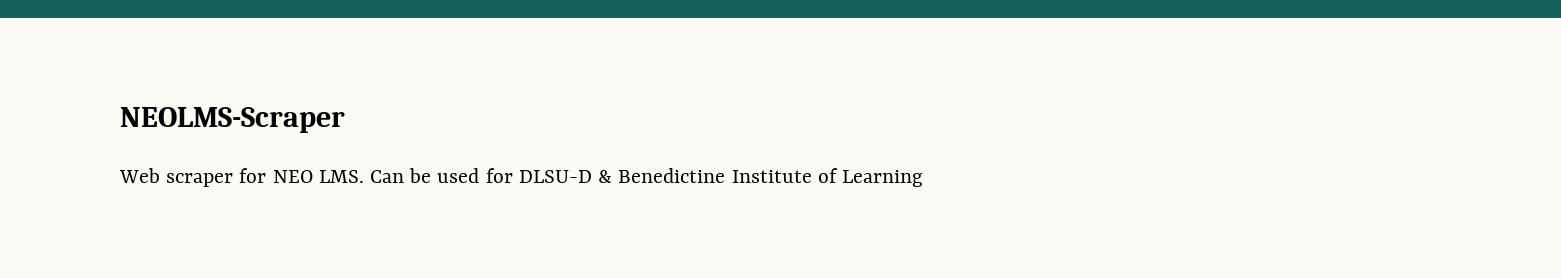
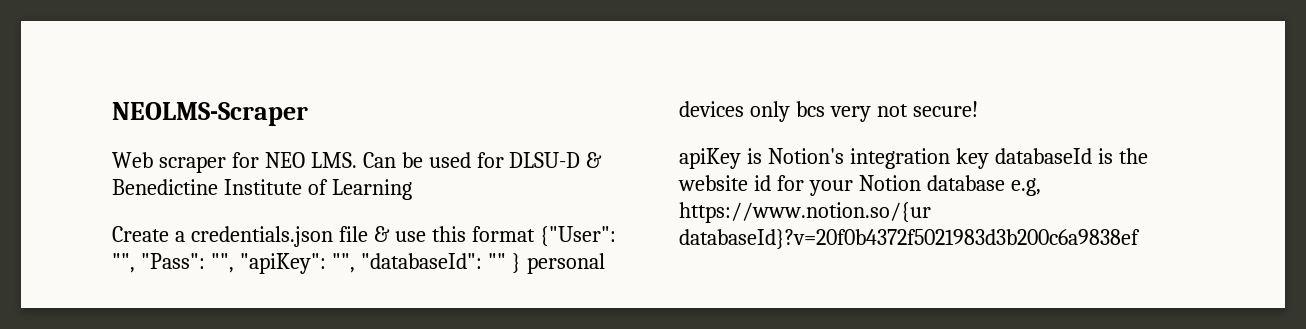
+ Create a credentials.json file & use this format {"User": "", "Pass": "", "apiKey": "", "databaseId": "" } personal devices only bcs very not secure!
+ apiKey is Notion's integration key databaseId is the website id for your Notion database e.g, https://www.notion.so/{ur databaseId}?v=20f0b4372f5021983d3b200c6a9838ef

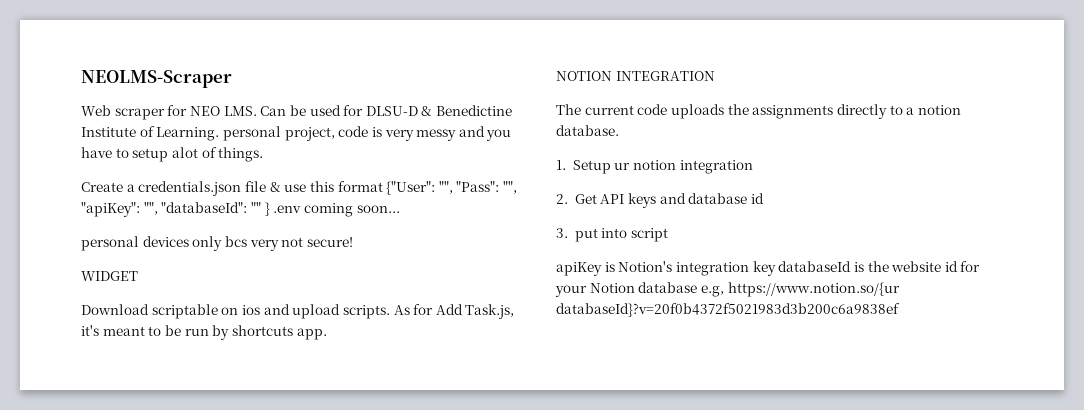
- Web scraper for NEO LMS. Can be used for DLSU-D & Benedictine Institute of Learning
+ Web scraper for NEO LMS. Can be used for DLSU-D & Benedictine Institute of Learning. personal project, code is very messy and you have to setup alot of things.
- Create a credentials.json file & use this format {"User": "", "Pass": "", "apiKey": "", "databaseId": "" } personal devices only bcs very not secure!
+ Create a credentials.json file & use this format {"User": "", "Pass": "", "apiKey": "", "databaseId": "" } .env coming soon...
+ personal devices only bcs very not secure!
+ WIDGET
+ Download scriptable on ios and upload scripts. As for Add Task.js, it's meant to be run by shortcuts app.
+ NOTION INTEGRATION
+ The current code uploads the assignments directly to a notion database.
+ 1. Setup ur notion integration
+ 2. Get API keys and database id
+ 3. put into script

